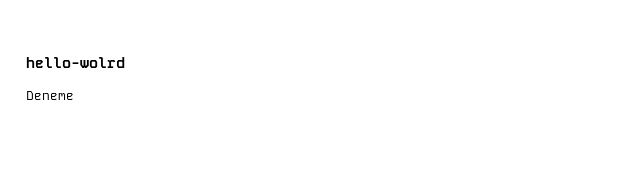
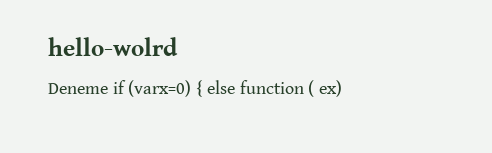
- Deneme
+ Deneme if (varx=0) { else function ( ex)

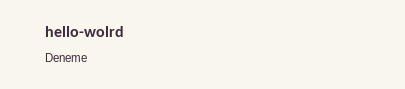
- Deneme if (varx=0) { else function ( ex)
+ Deneme

